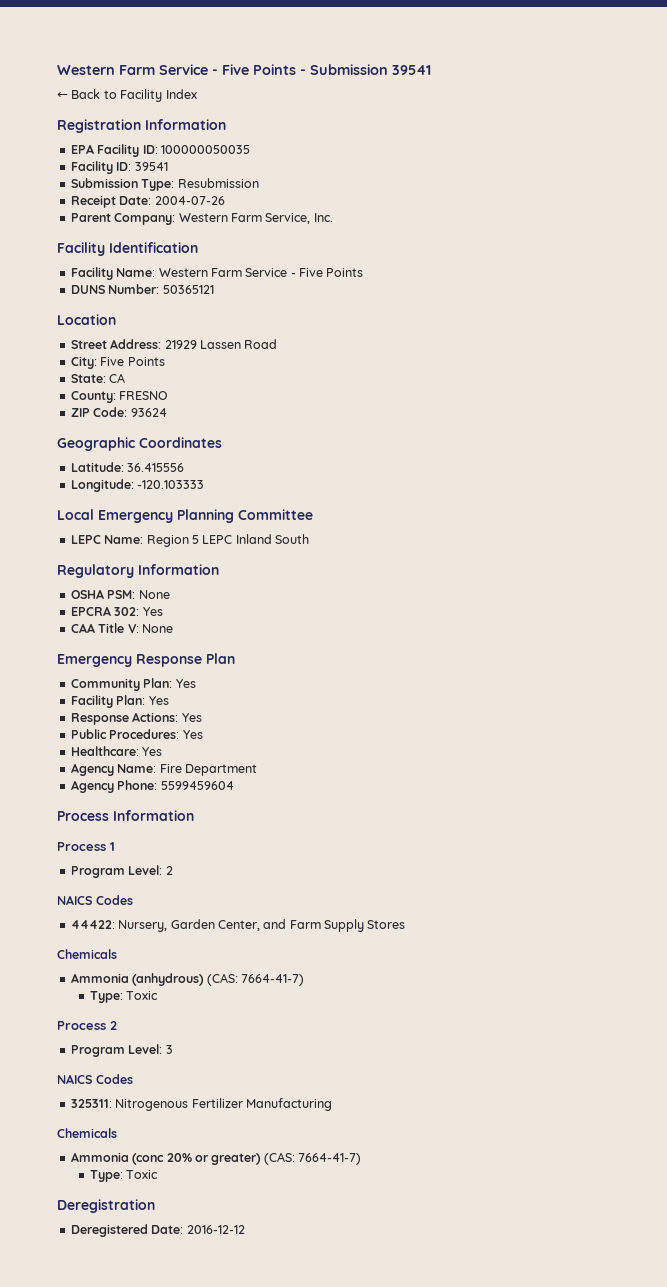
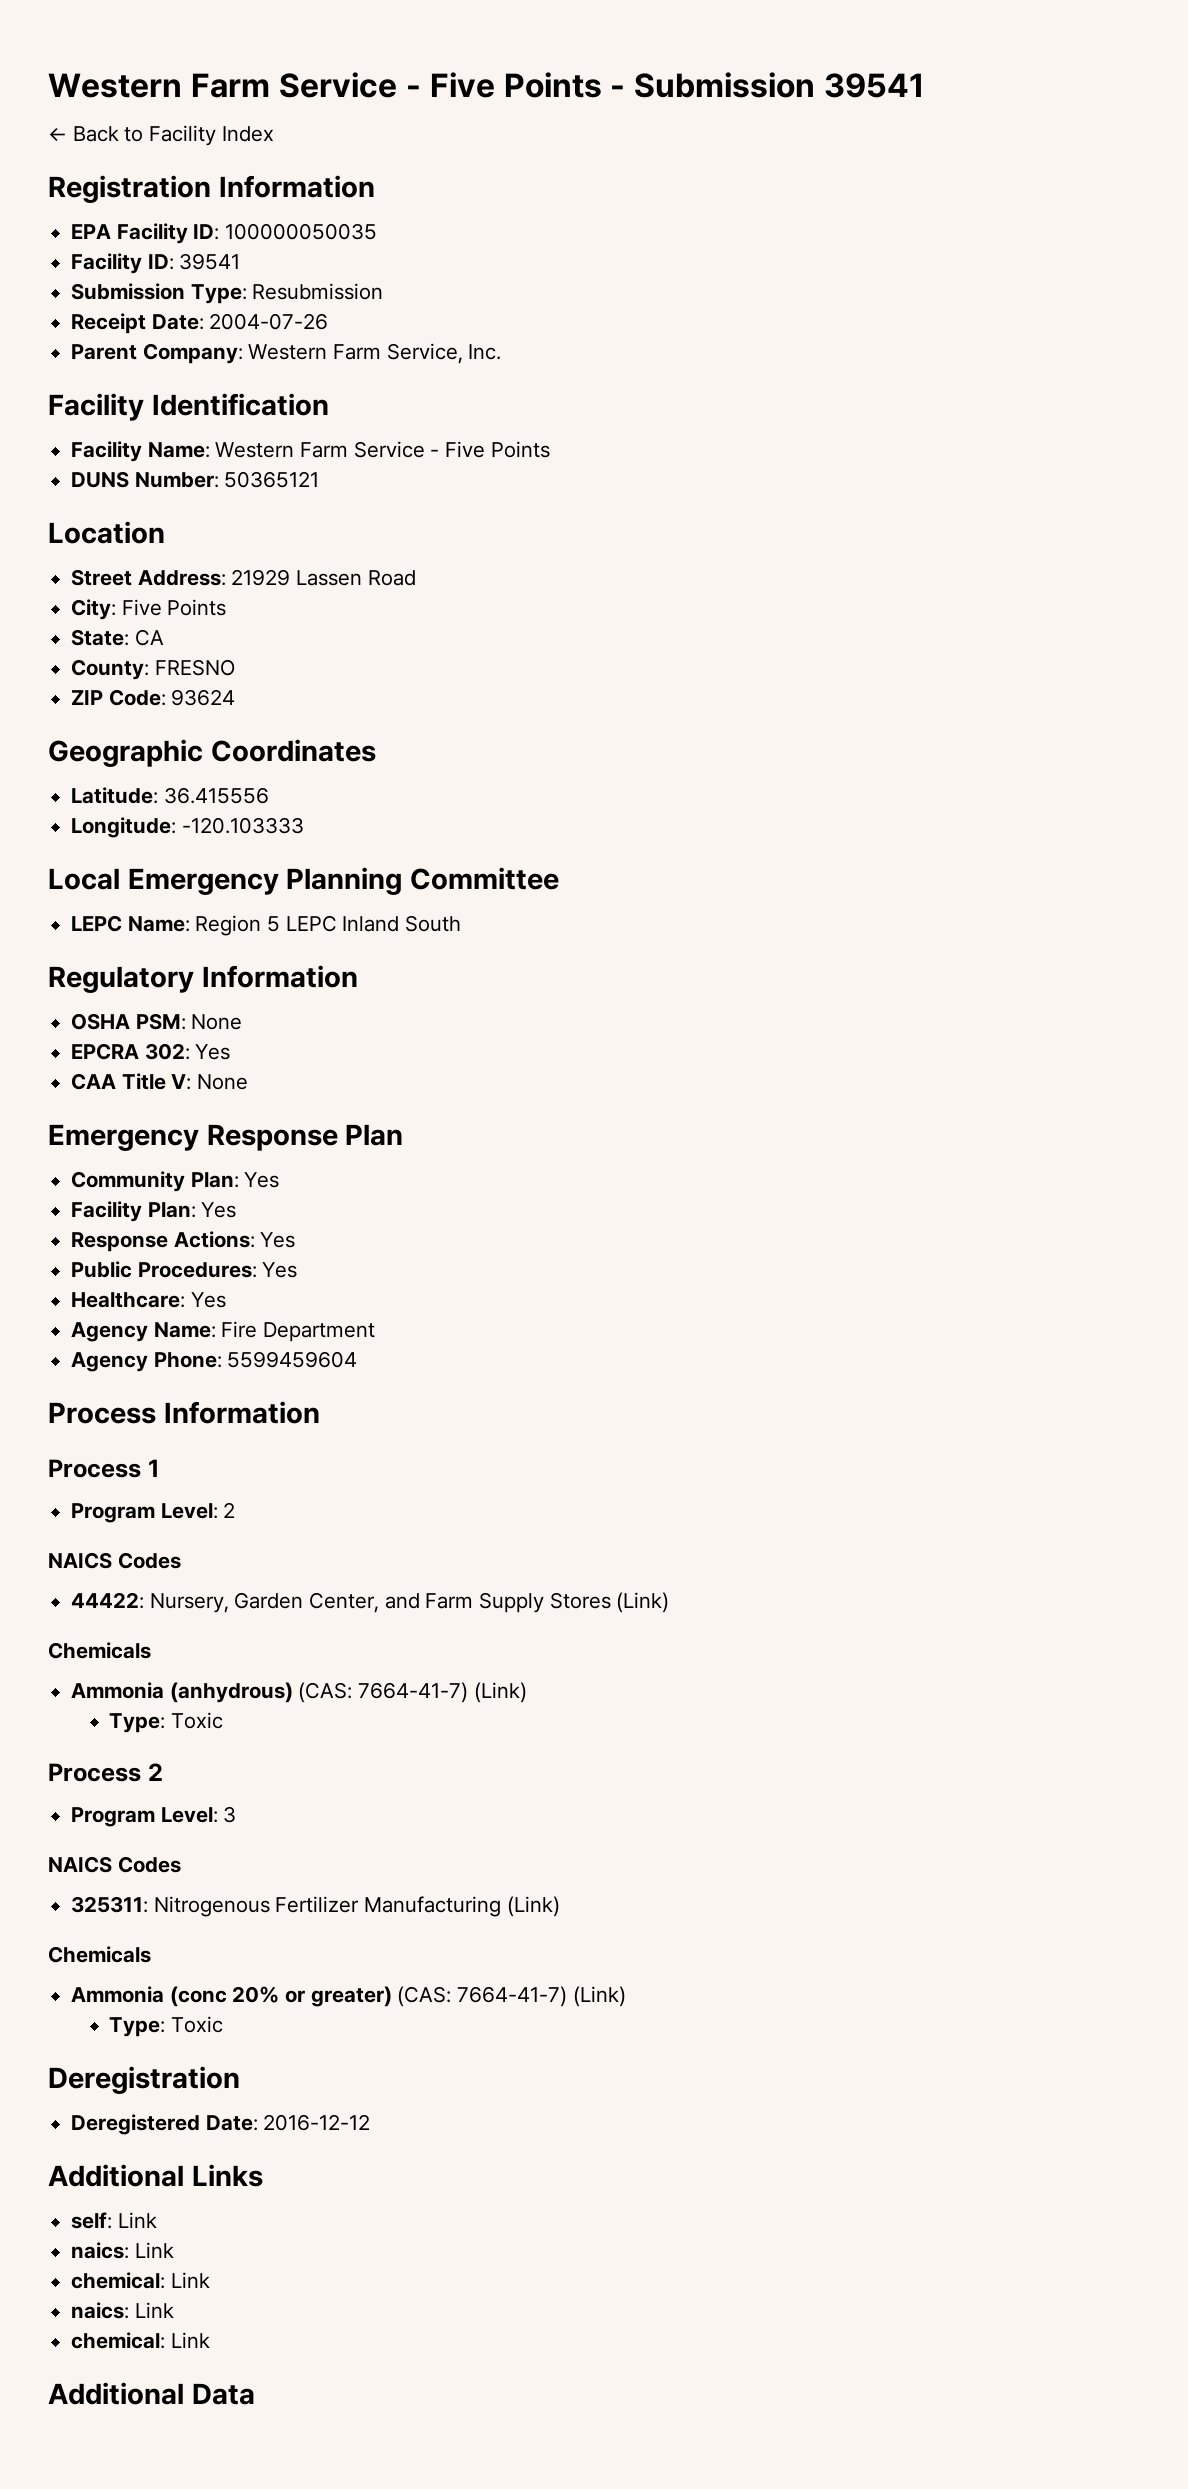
- 44422: Nursery, Garden Center, and Farm Supply Stores
+ 44422: Nursery, Garden Center, and Farm Supply Stores (Link)
- Ammonia (anhydrous) (CAS: 7664-41-7)
+ Ammonia (anhydrous) (CAS: 7664-41-7) (Link)
- 325311: Nitrogenous Fertilizer Manufacturing
+ 325311: Nitrogenous Fertilizer Manufacturing (Link)
- Ammonia (conc 20% or greater) (CAS: 7664-41-7)
+ Ammonia (conc 20% or greater) (CAS: 7664-41-7) (Link)
+ Additional Links
+ self: Link
+ naics: Link
+ chemical: Link
+ naics: Link
+ chemical: Link
+ Additional Data

